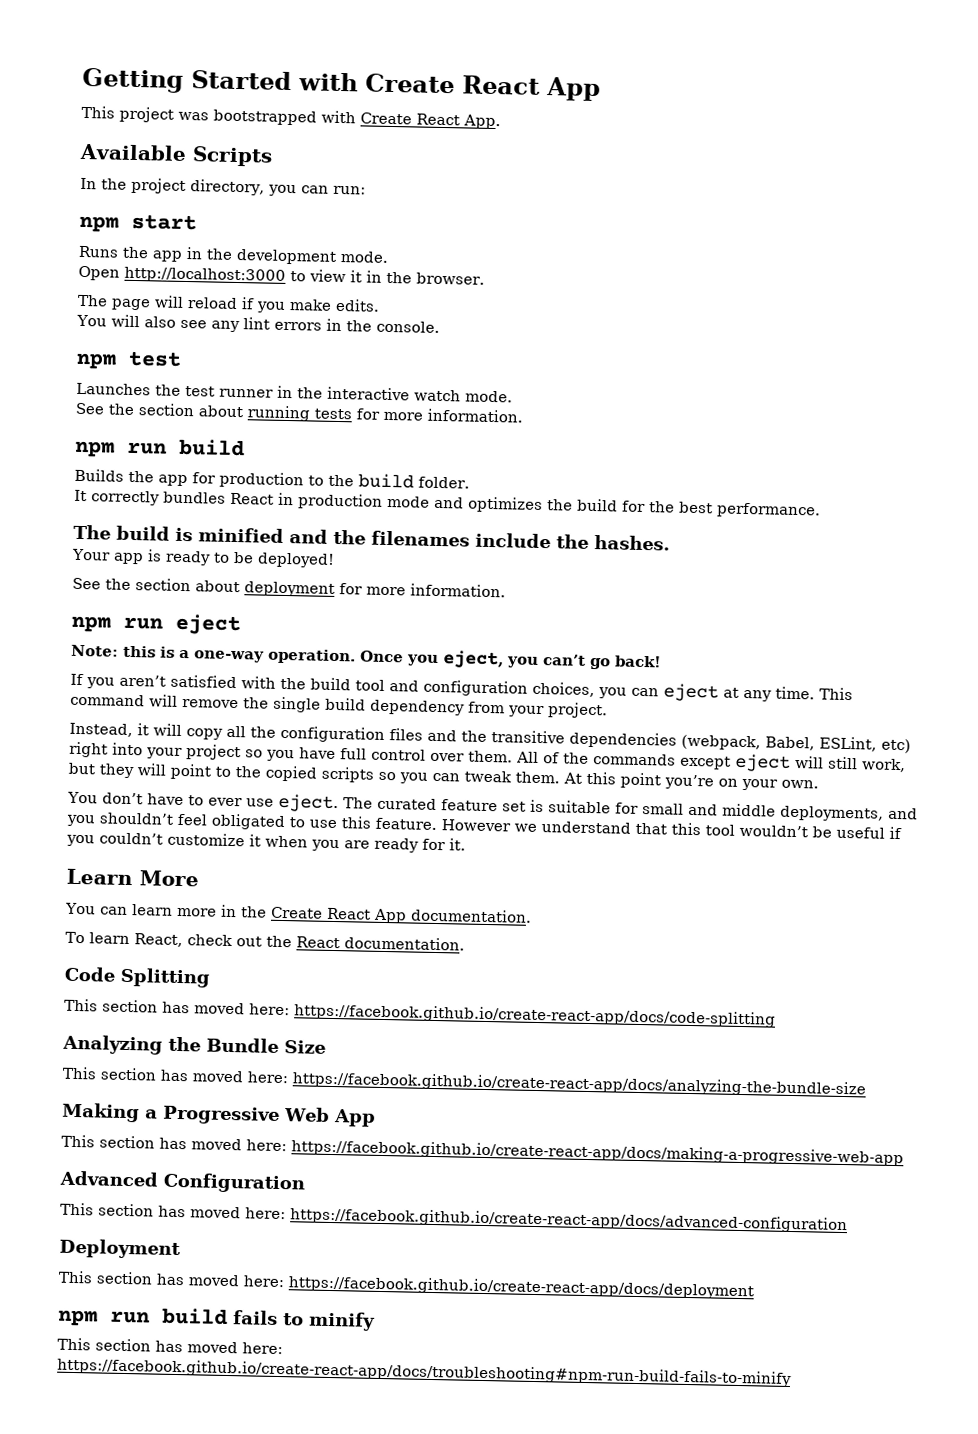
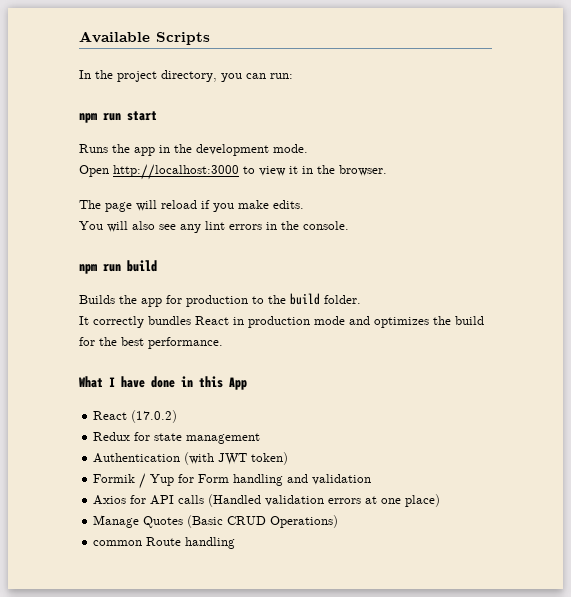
- Getting Started with Create React App
- This project was bootstrapped with Create React App.
- npm start
+ npm run start
- npm test
- Launches the test runner in the interactive watch mode.
- See the section about running tests for more information.
- The build is minified and the filenames include the hashes.
- Your app is ready to be deployed!
- See the section about deployment for more information.
- npm run eject
- Note: this is a one-way operation. Once you eject, you can’t go back!
- If you aren’t satisfied with the build tool and configuration choices, you can eject at any time. This command will remove the single build dependency from your project.
- Instead, it will copy all the configuration files and the transitive dependencies (webpack, Babel, ESLint, etc) right into your project so you have full control over them. All of the commands except eject will still work, but they will point to the copied scripts so you can tweak them. At this point you’re on your own.
- You don’t have to ever use eject. The curated feature set is suitable for small and middle deployments, and you shouldn’t feel obligated to use this feature. However we understand that this tool wouldn’t be useful if you couldn’t customize it when you are ready for it.
- Learn More
- You can learn more in the Create React App documentation.
- To learn React, check out the React documentation.
- Code Splitting
- This section has moved here: https://facebook.github.io/create-react-app/docs/code-splitting
- Analyzing the Bundle Size
- This section has moved here: https://facebook.github.io/create-react-app/docs/analyzing-the-bundle-size
- Making a Progressive Web App
- This section has moved here: https://facebook.github.io/create-react-app/docs/making-a-progressive-web-app
- Advanced Configuration
- This section has moved here: https://facebook.github.io/create-react-app/docs/advanced-configuration
- Deployment
- This section has moved here: https://facebook.github.io/create-react-app/docs/deployment
- npm run build fails to minify
- This section has moved here: https://facebook.github.io/create-react-app/docs/troubleshooting#npm-run-build-fails-to-minify
+ What I have done in this App
+ React (17.0.2)
+ Redux for state management
+ Authentication (with JWT token)
+ Formik / Yup for Form handling and validation
+ Axios for API calls (Handled validation errors at one place)
+ Manage Quotes (Basic CRUD Operations)
+ common Route handling

